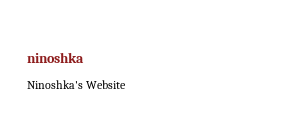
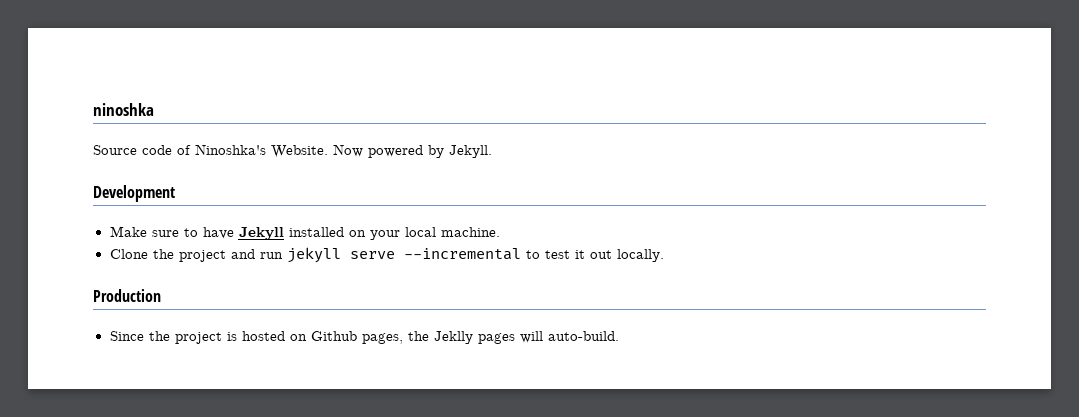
- Ninoshka's Website
+ Source code of Ninoshka's Website. Now powered by Jekyll.
+ Development
+ Make sure to have Jekyll installed on your local machine.
+ Clone the project and run jekyll serve --incremental to test it out locally.
+ Production
+ Since the project is hosted on Github pages, the Jeklly pages will auto-build.

